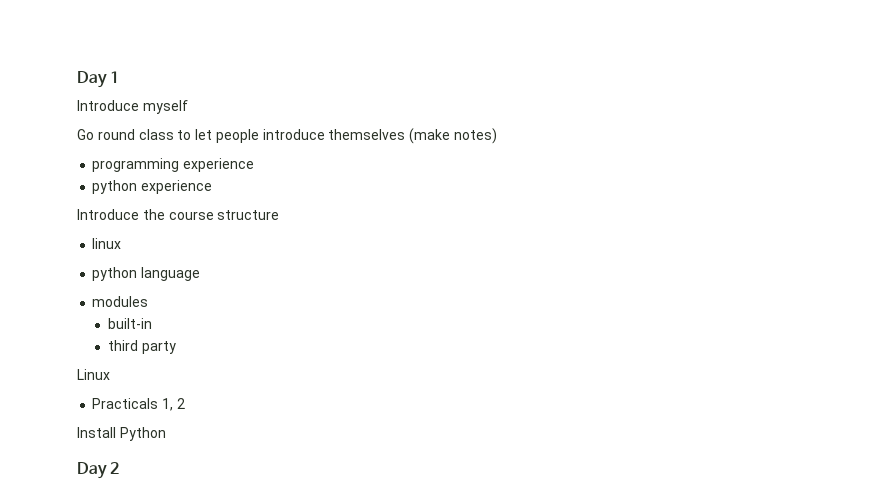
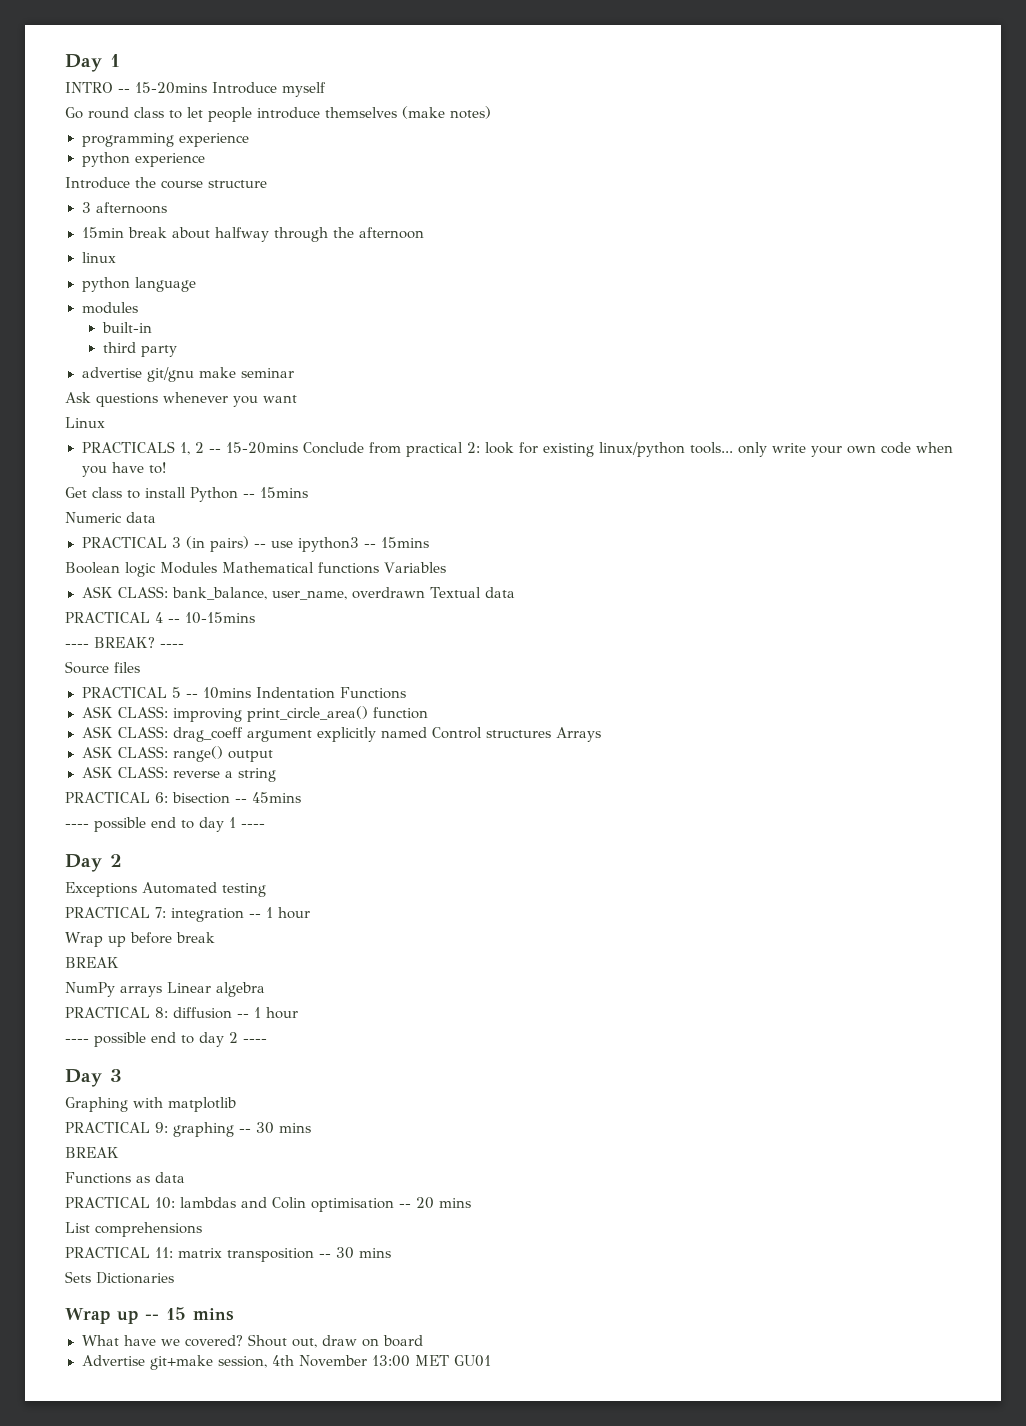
- Introduce myself
+ INTRO -- 15-20mins Introduce myself
+ 3 afternoons
+ 15min break about halfway through the afternoon
+ advertise git/gnu make seminar
+ Ask questions whenever you want
- Practicals 1, 2
- Install Python
+ PRACTICALS 1, 2 -- 15-20mins Conclude from practical 2: look for existing linux/python tools... only write your own code when you have to!
+ Get class to install Python -- 15mins
+ Numeric data
+ PRACTICAL 3 (in pairs) -- use ipython3 -- 15mins
+ Boolean logic Modules Mathematical functions Variables
+ ASK CLASS: bank_balance, user_name, overdrawn Textual data
+ PRACTICAL 4 -- 10-15mins
+ ---- BREAK? ----
+ Source files
+ PRACTICAL 5 -- 10mins Indentation Functions
+ ASK CLASS: improving print_circle_area() function
+ ASK CLASS: drag_coeff argument explicitly named Control structures Arrays
+ ASK CLASS: range() output
+ ASK CLASS: reverse a string
+ PRACTICAL 6: bisection -- 45mins
+ ---- possible end to day 1 ----
  Day 2
+ Exceptions Automated testing
+ PRACTICAL 7: integration -- 1 hour
+ Wrap up before break
+ BREAK
+ NumPy arrays Linear algebra
+ PRACTICAL 8: diffusion -- 1 hour
+ ---- possible end to day 2 ----
+ Day 3
+ Graphing with matplotlib
+ PRACTICAL 9: graphing -- 30 mins
+ BREAK
+ Functions as data
+ PRACTICAL 10: lambdas and Colin optimisation -- 20 mins
+ List comprehensions
+ PRACTICAL 11: matrix transposition -- 30 mins
+ Sets Dictionaries
+ Wrap up -- 15 mins
+ What have we covered? Shout out, draw on board
+ Advertise git+make session, 4th November 13:00 MET GU01

